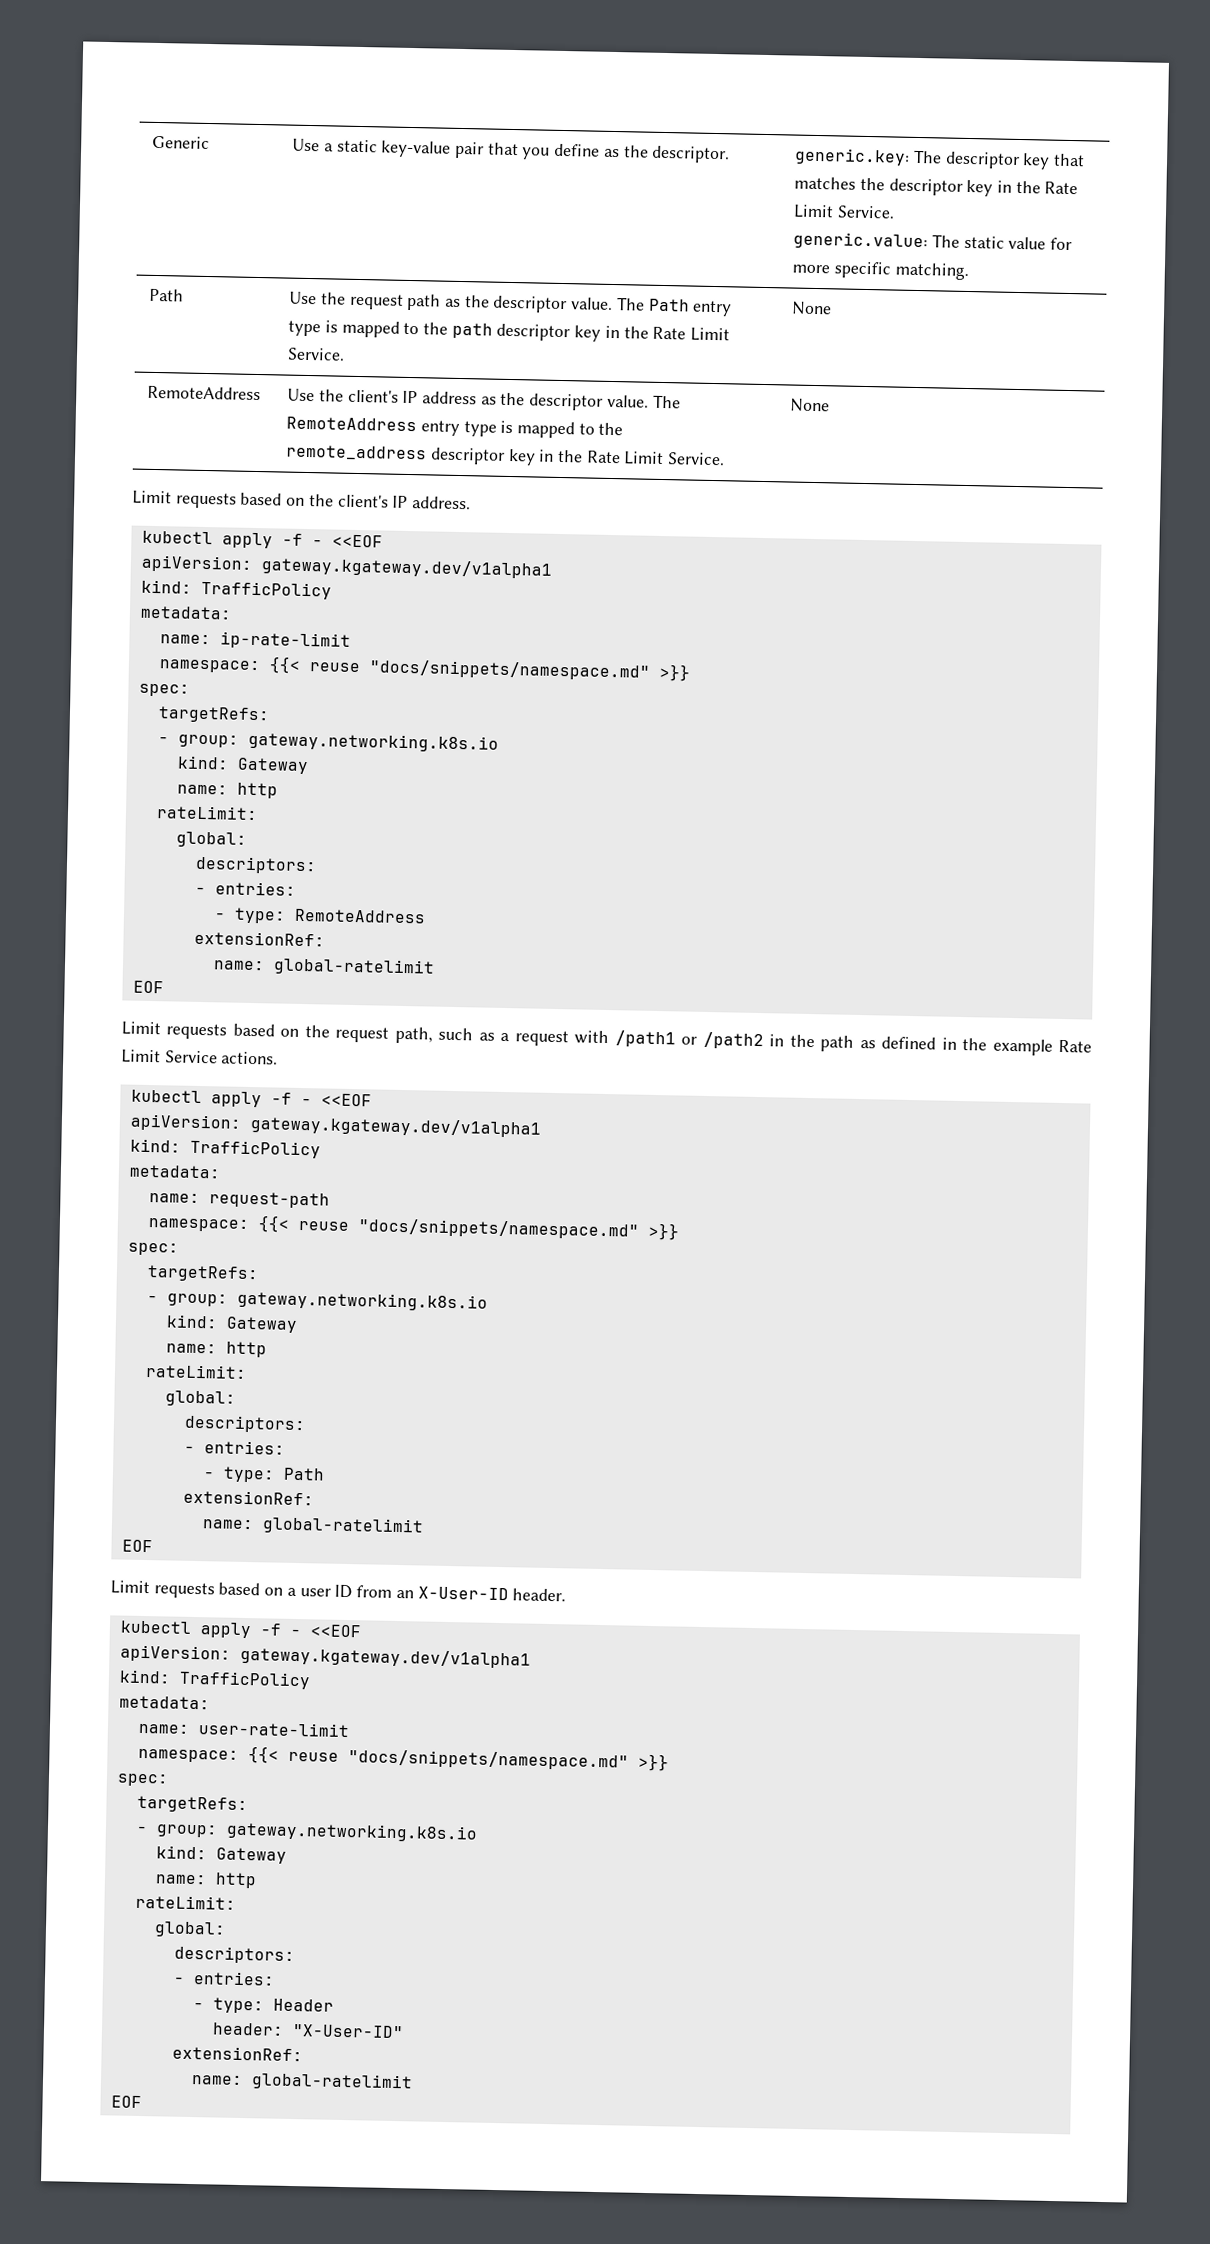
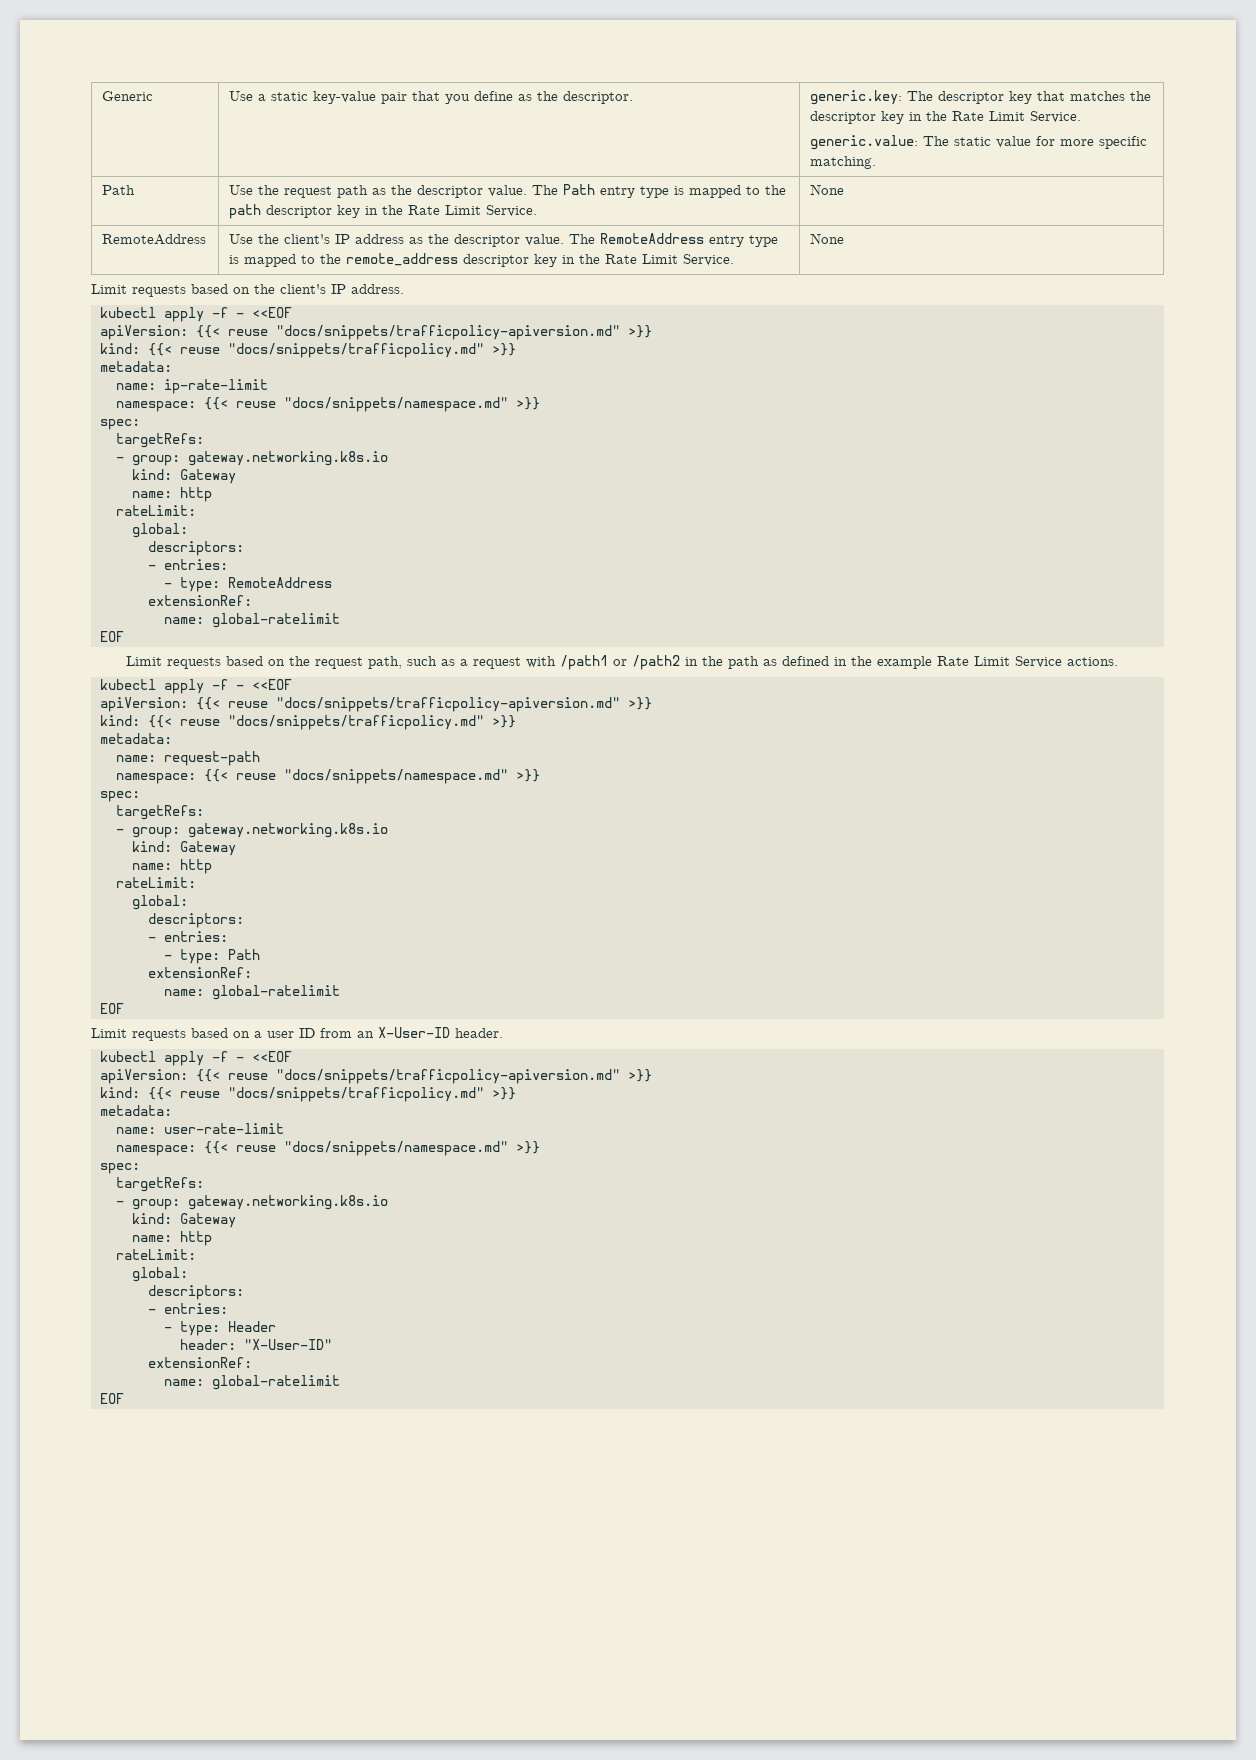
  Limit requests based on the client's IP address.
  kubectl apply -f - <<EOF
- apiVersion: gateway.kgateway.dev/v1alpha1
- kind: TrafficPolicy
+ apiVersion: {{< reuse "docs/snippets/trafficpolicy-apiversion.md" >}}
+ kind: {{< reuse "docs/snippets/trafficpolicy.md" >}}
  Limit requests based on the request path, such as a request with /path1 or /path2 in the path as defined in the example Rate Limit Service actions.
  kubectl apply -f - <<EOF
- apiVersion: gateway.kgateway.dev/v1alpha1
- kind: TrafficPolicy
+ apiVersion: {{< reuse "docs/snippets/trafficpolicy-apiversion.md" >}}
+ kind: {{< reuse "docs/snippets/trafficpolicy.md" >}}
  Limit requests based on a user ID from an X-User-ID header.
  kubectl apply -f - <<EOF
- apiVersion: gateway.kgateway.dev/v1alpha1
- kind: TrafficPolicy
+ apiVersion: {{< reuse "docs/snippets/trafficpolicy-apiversion.md" >}}
+ kind: {{< reuse "docs/snippets/trafficpolicy.md" >}}

